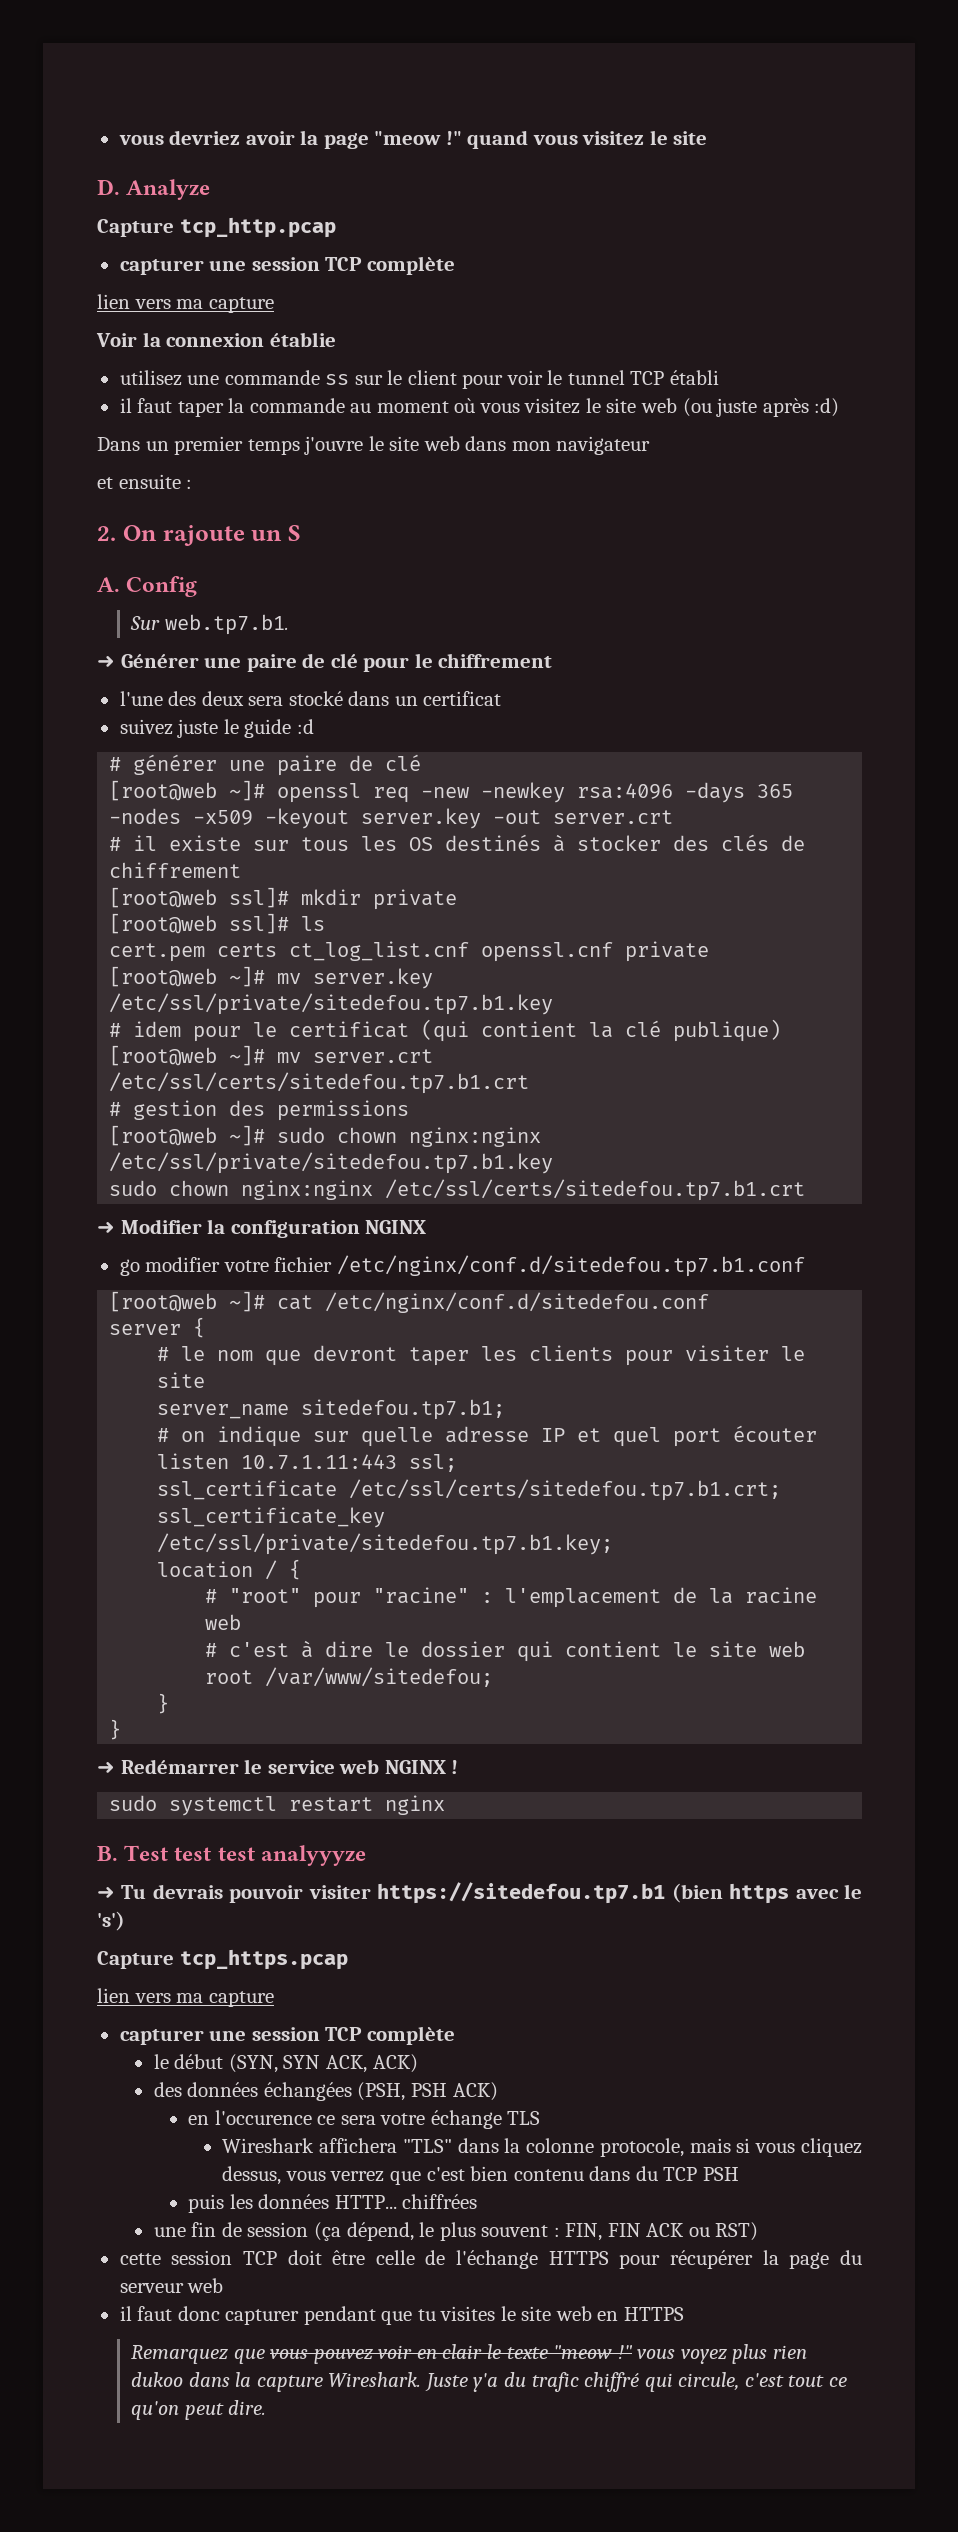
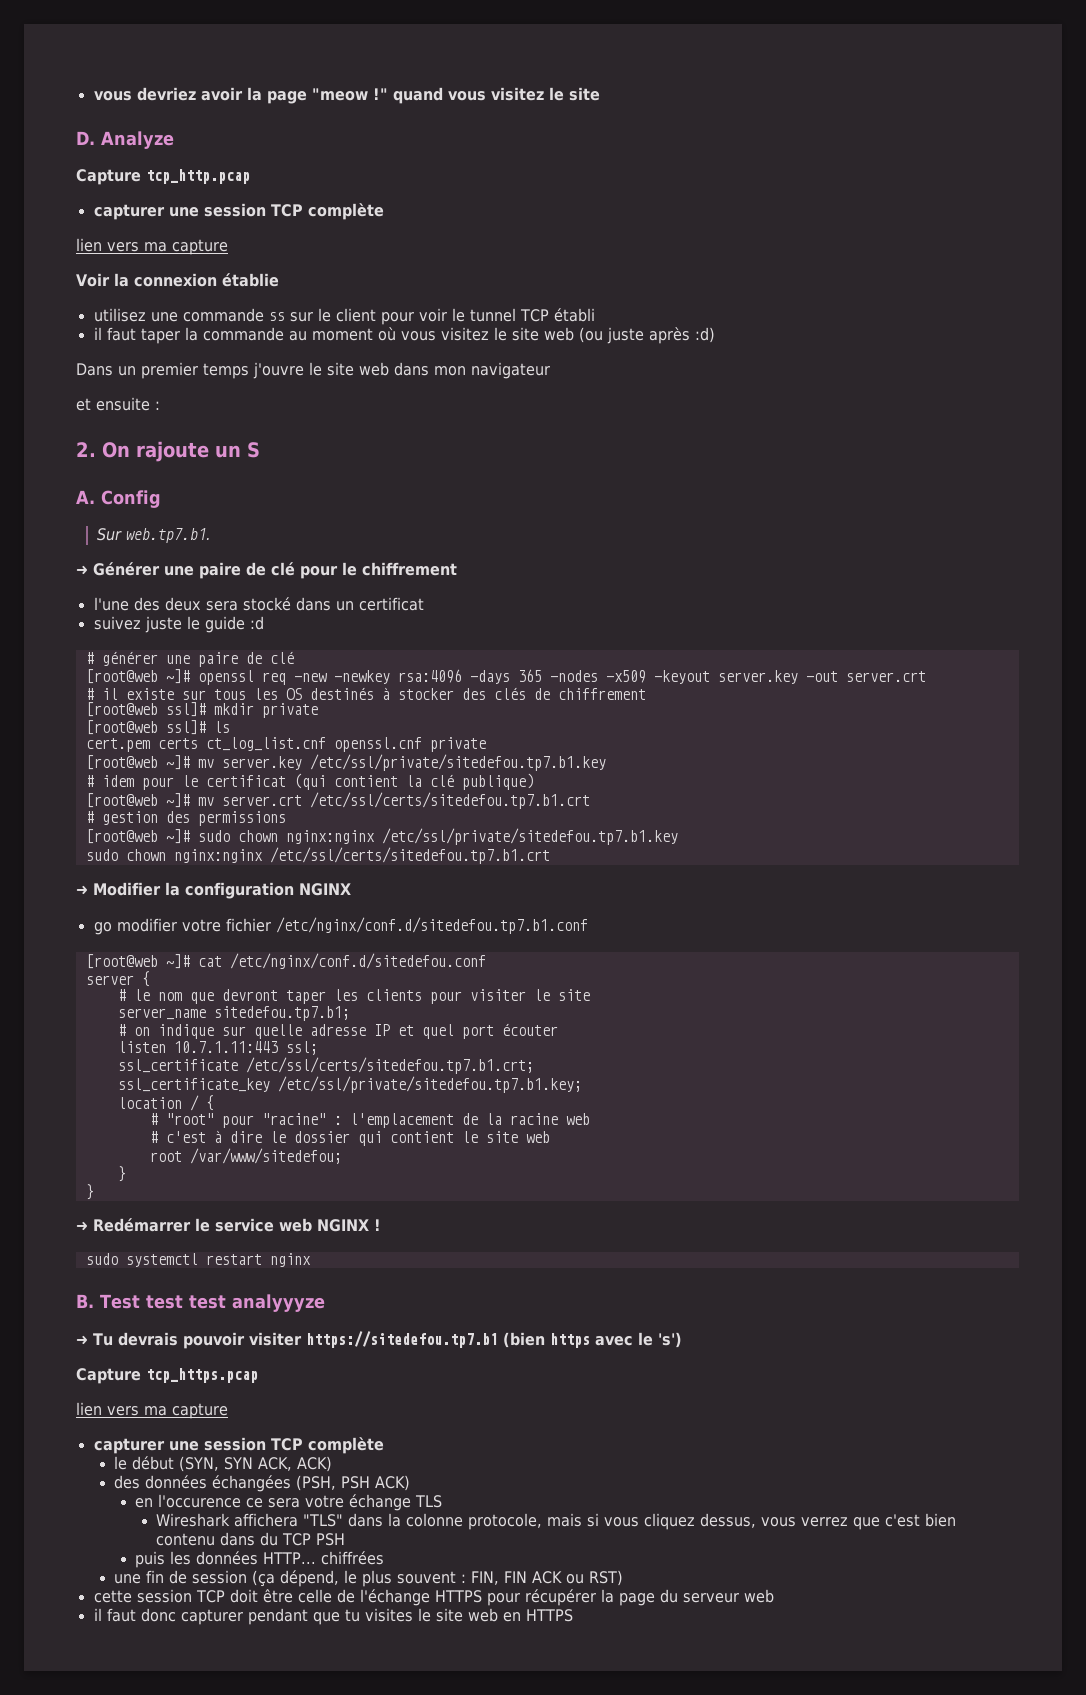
- Remarquez que vous pouvez voir en clair le texte "meow !" vous voyez plus rien dukoo dans la capture Wireshark. Juste y'a du trafic chiffré qui circule, c'est tout ce qu'on peut dire.

